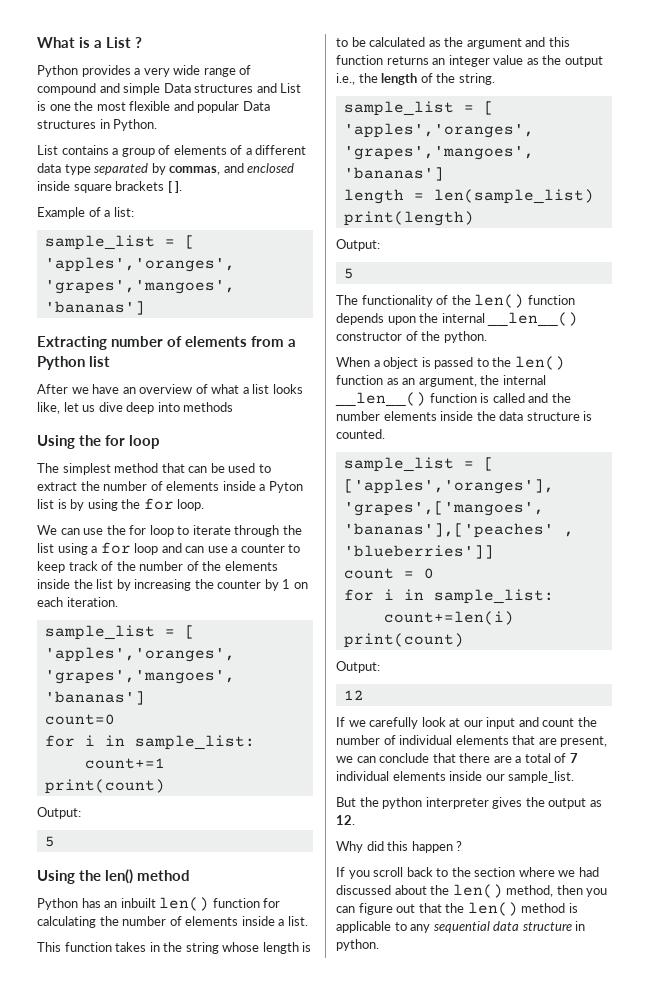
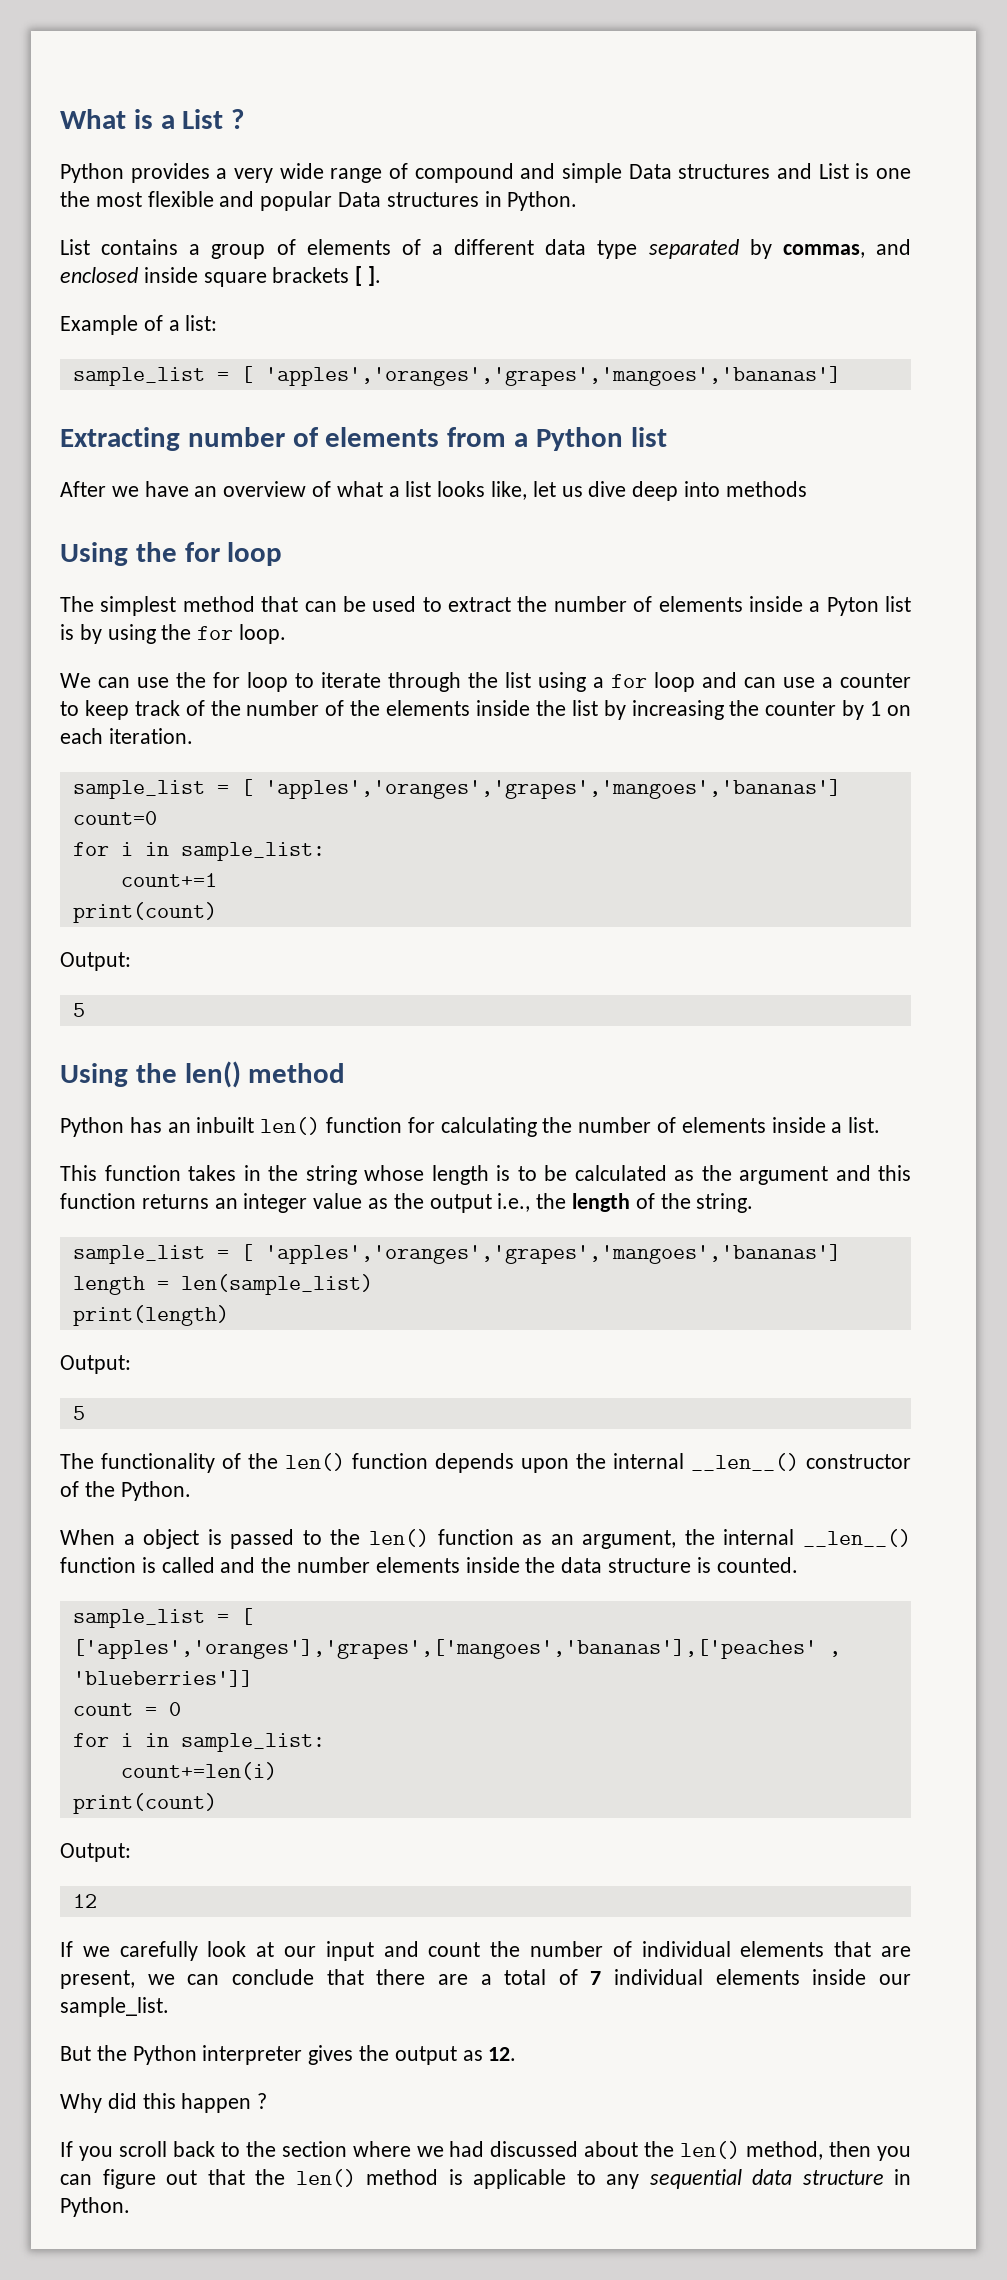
- The functionality of the len() function depends upon the internal __len__() constructor of the python.
+ The functionality of the len() function depends upon the internal __len__() constructor of the Python.
- But the python interpreter gives the output as 12.
+ But the Python interpreter gives the output as 12.
- If you scroll back to the section where we had discussed about the len() method, then you can figure out that the len() method is applicable to any sequential data structure in python.
+ If you scroll back to the section where we had discussed about the len() method, then you can figure out that the len() method is applicable to any sequential data structure in Python.

